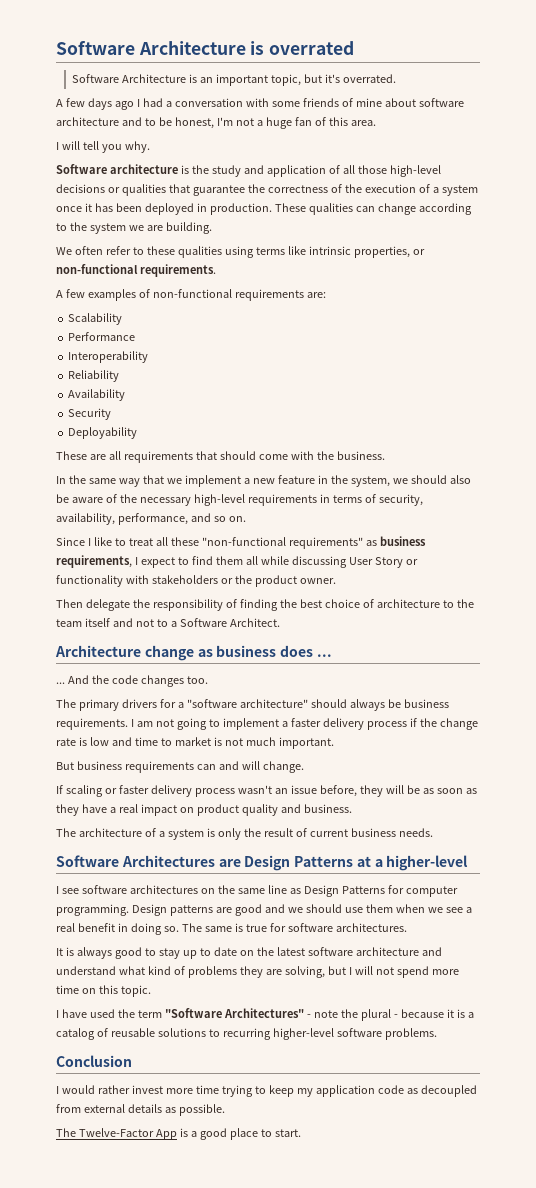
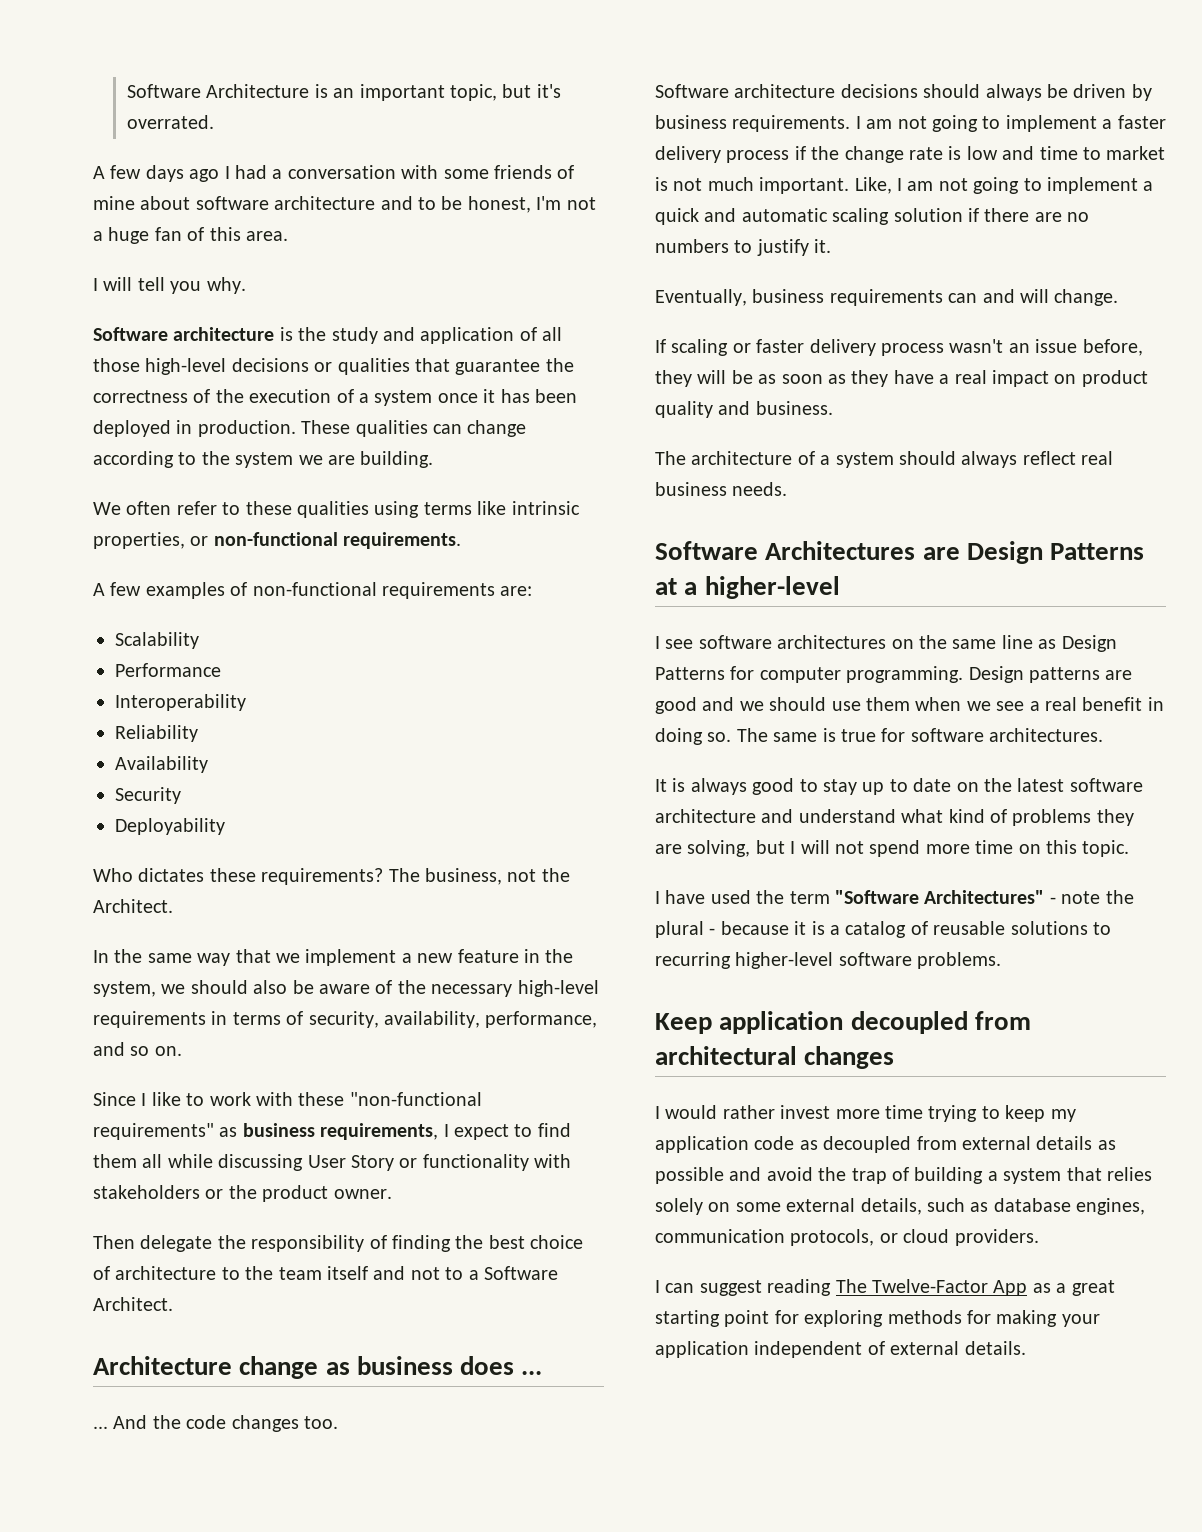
- Software Architecture is overrated
- These are all requirements that should come with the business.
+ Who dictates these requirements? The business, not the Architect.
- Since I like to treat all these "non-functional requirements" as business requirements, I expect to find them all while discussing User Story or functionality with stakeholders or the product owner.
+ Since I like to work with these "non-functional requirements" as business requirements, I expect to find them all while discussing User Story or functionality with stakeholders or the product owner.
- The primary drivers for a "software architecture" should always be business requirements.
+ Software architecture decisions should always be driven by business requirements.
- I am not going to implement a faster delivery process if the change rate is low and time to market is not much important.
- But business requirements can and will change.
+ I am not going to implement a faster delivery process if the change rate is low and time to market is not much important. Like, I am not going to implement a quick and automatic scaling solution if there are no numbers to justify it.
+ Eventually, business requirements can and will change.
- The architecture of a system is only the result of current business needs.
+ The architecture of a system should always reflect real business needs.
- Conclusion
+ Keep application decoupled from architectural changes
- I would rather invest more time trying to keep my application code as decoupled from external details as possible.
- The Twelve-Factor App is a good place to start.
+ I would rather invest more time trying to keep my application code as decoupled from external details as possible and avoid the trap of building a system that relies solely on some external details, such as database engines, communication protocols, or cloud providers.
+ I can suggest reading The Twelve-Factor App as a great starting point for exploring methods for making your application independent of external details.

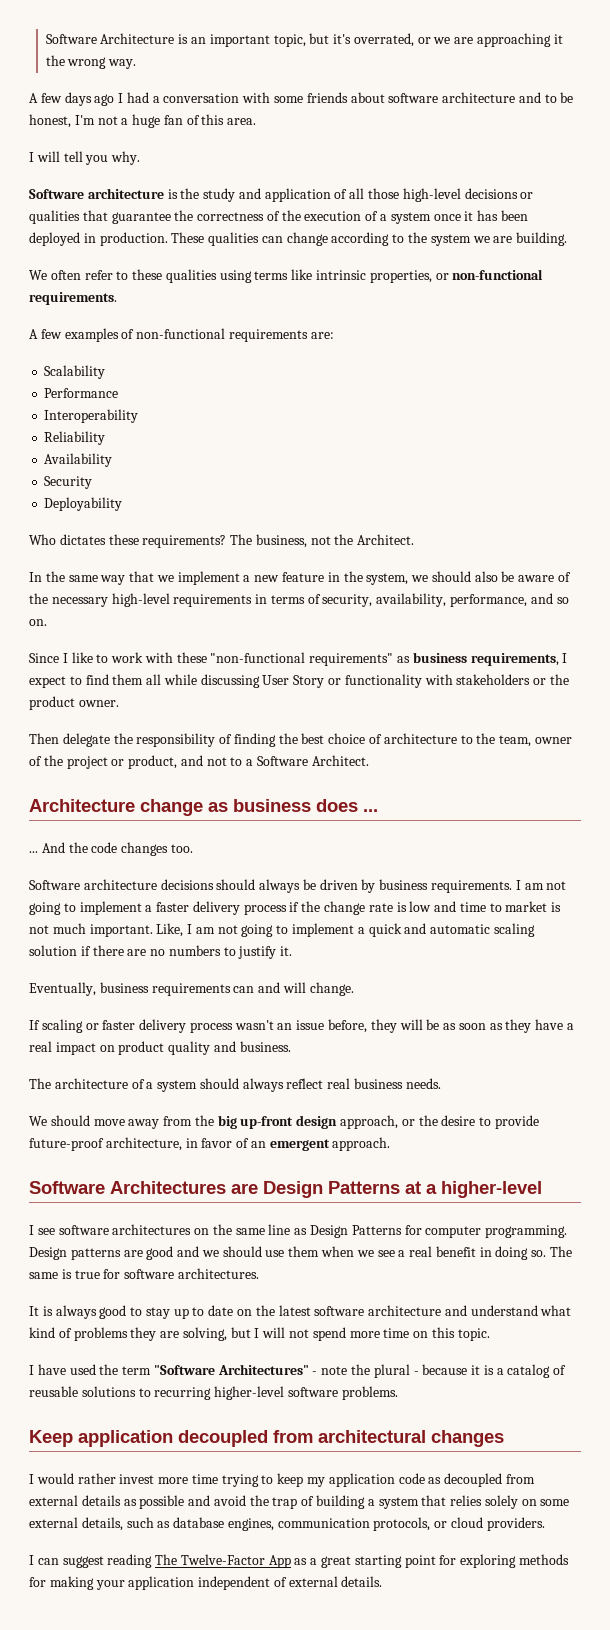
- Software Architecture is an important topic, but it's overrated.
+ Software Architecture is an important topic, but it's overrated, or we are approaching it the wrong way.
- A few days ago I had a conversation with some friends of mine about software architecture and to be honest, I'm not a huge fan of this area.
+ A few days ago I had a conversation with some friends about software architecture and to be honest, I'm not a huge fan of this area.
- Then delegate the responsibility of finding the best choice of architecture to the team itself and not to a Software Architect.
+ Then delegate the responsibility of finding the best choice of architecture to the team, owner of the project or product, and not to a Software Architect.
+ We should move away from the big up-front design approach, or the desire to provide future-proof architecture, in favor of an emergent approach.

